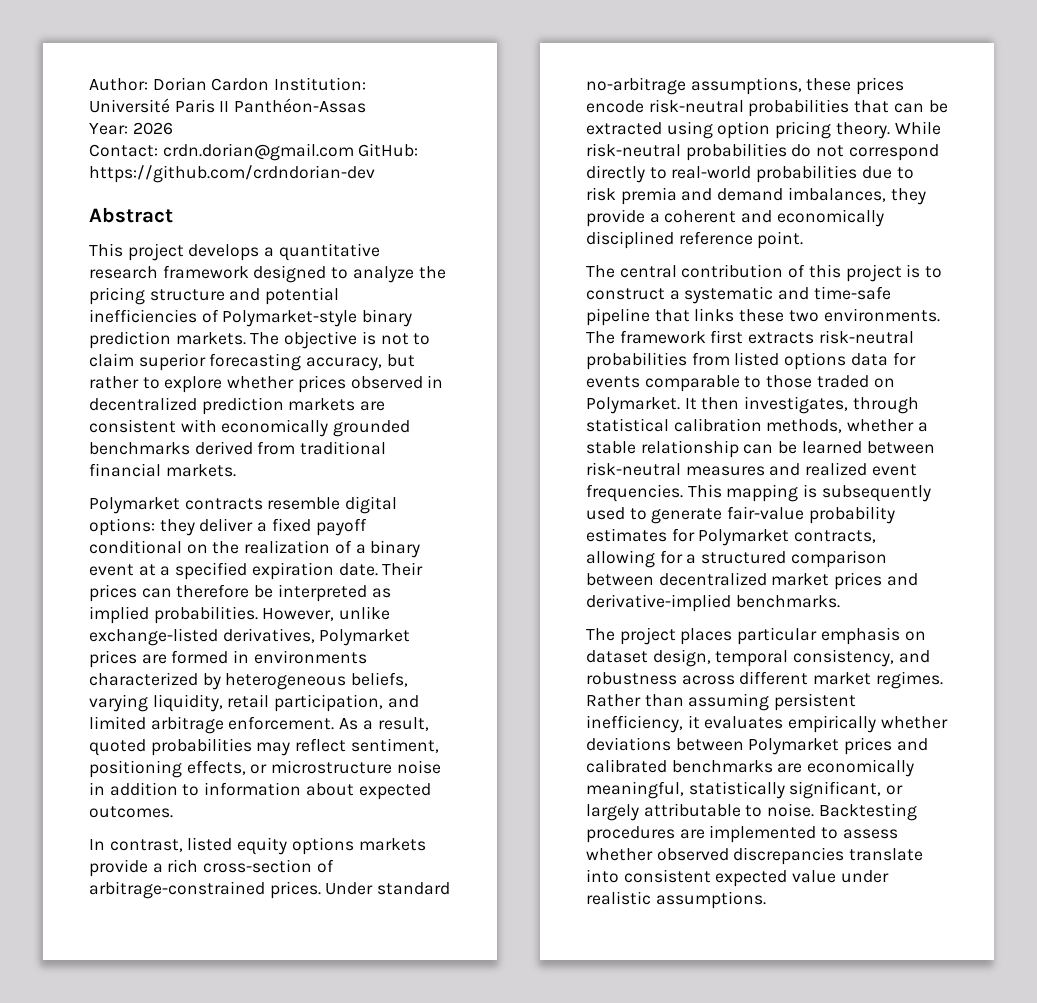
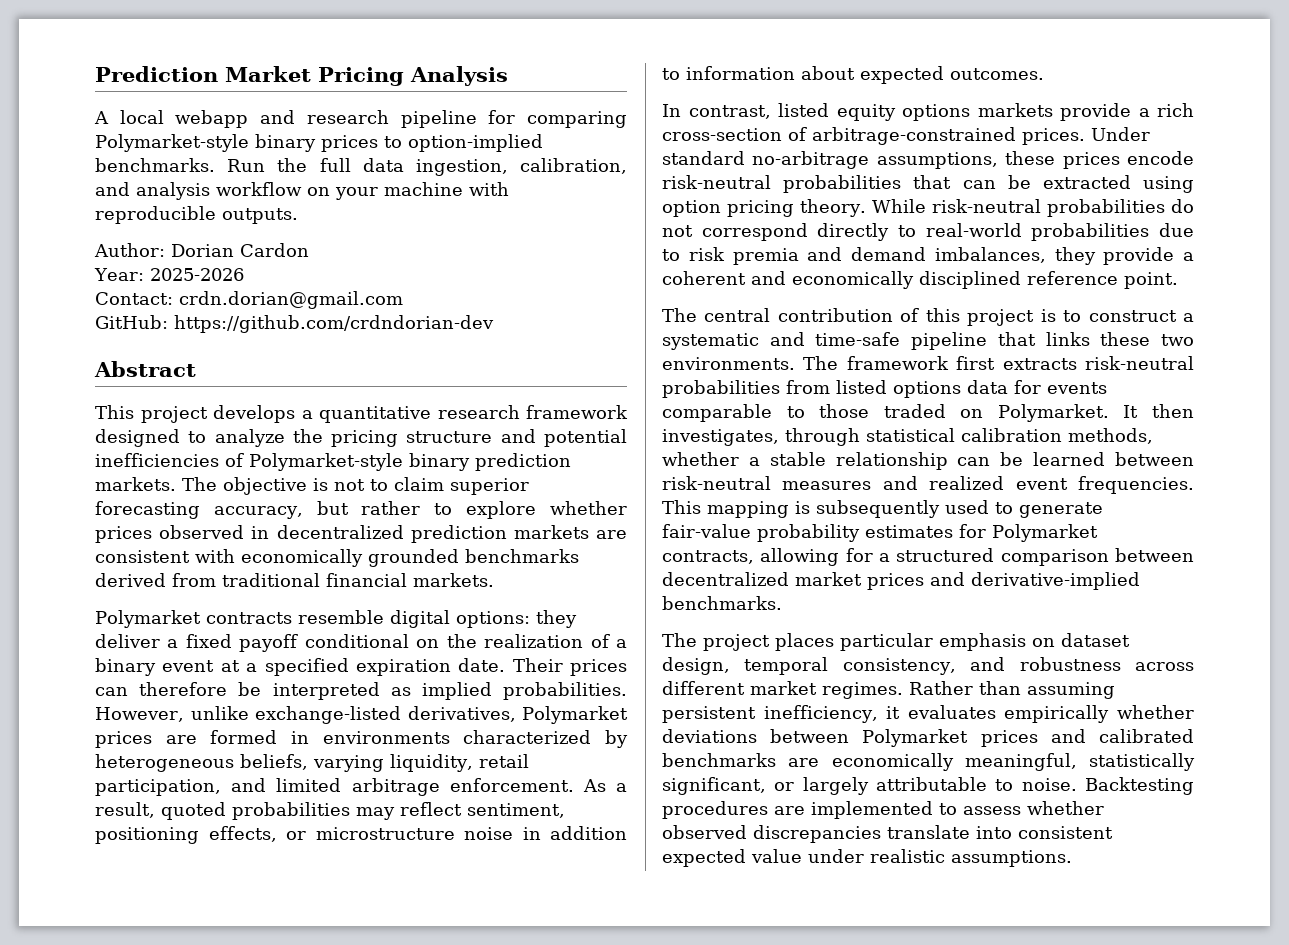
- Author: Dorian Cardon Institution: Université Paris II Panthéon-Assas
+ Prediction Market Pricing Analysis
+ A local webapp and research pipeline for comparing Polymarket-style binary prices to option-implied benchmarks. Run the full data ingestion, calibration, and analysis workflow on your machine with reproducible outputs.
+ Author: Dorian Cardon
- Year: 2026
+ Year: 2025-2026
- Contact: crdn.dorian@gmail.com GitHub: https://github.com/crdndorian-dev
+ Contact: crdn.dorian@gmail.com
+ GitHub: https://github.com/crdndorian-dev

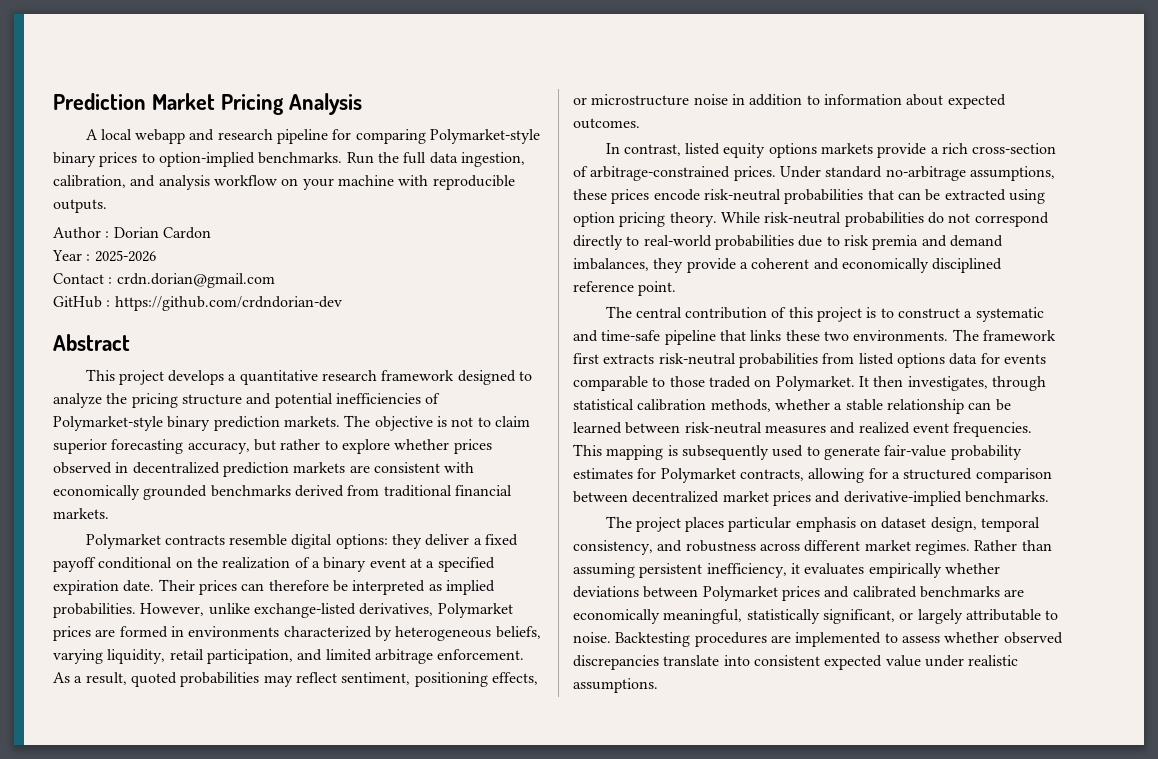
- Author: Dorian Cardon
+ Author : Dorian Cardon
- Year: 2025-2026
+ Year : 2025-2026
- Contact: crdn.dorian@gmail.com
+ Contact : crdn.dorian@gmail.com
- GitHub: https://github.com/crdndorian-dev
+ GitHub : https://github.com/crdndorian-dev

